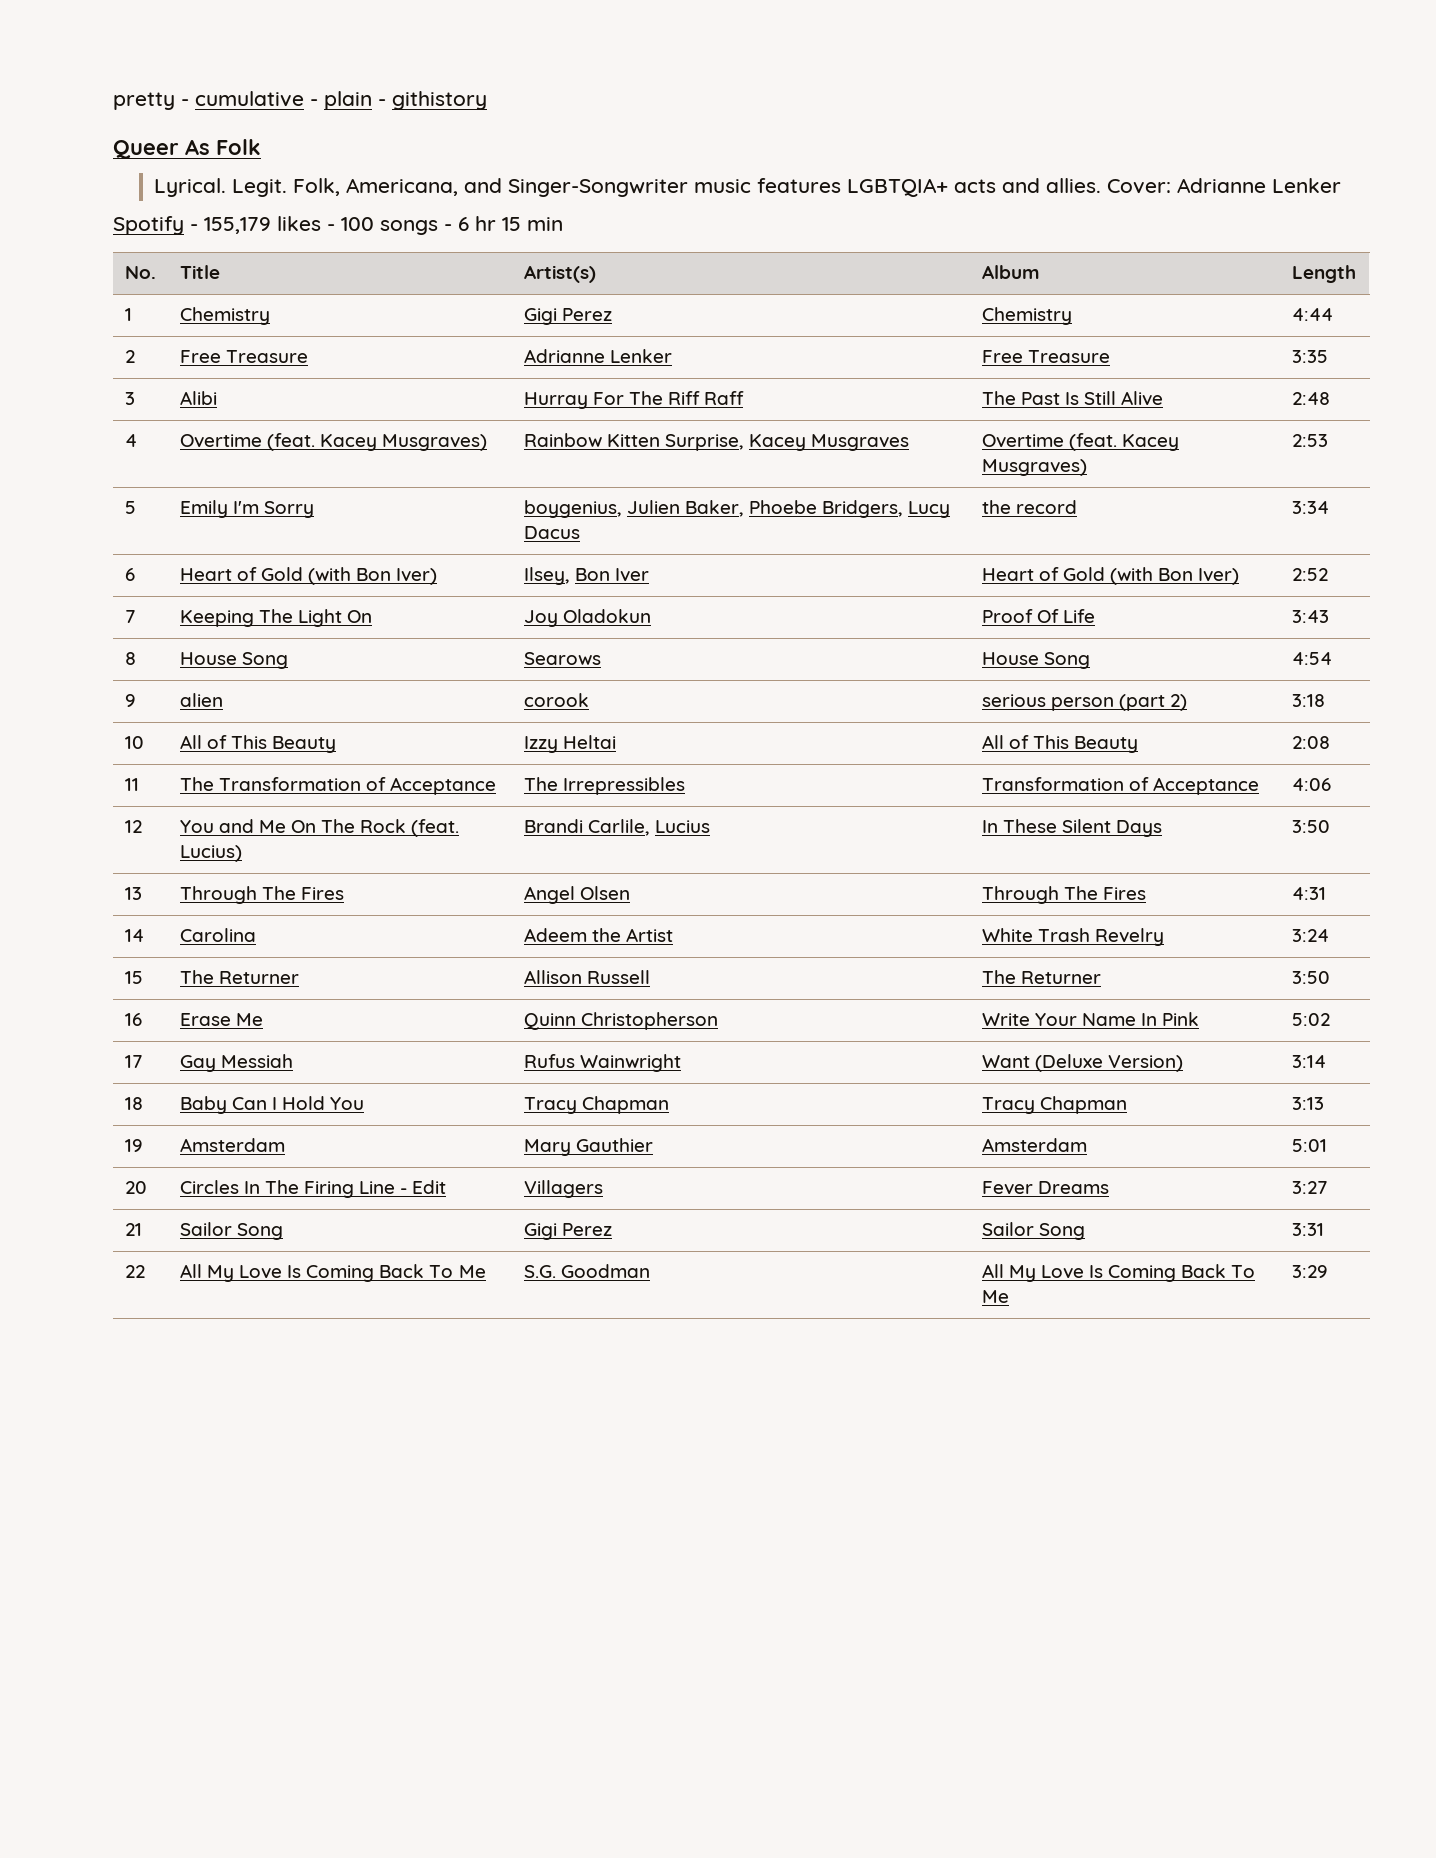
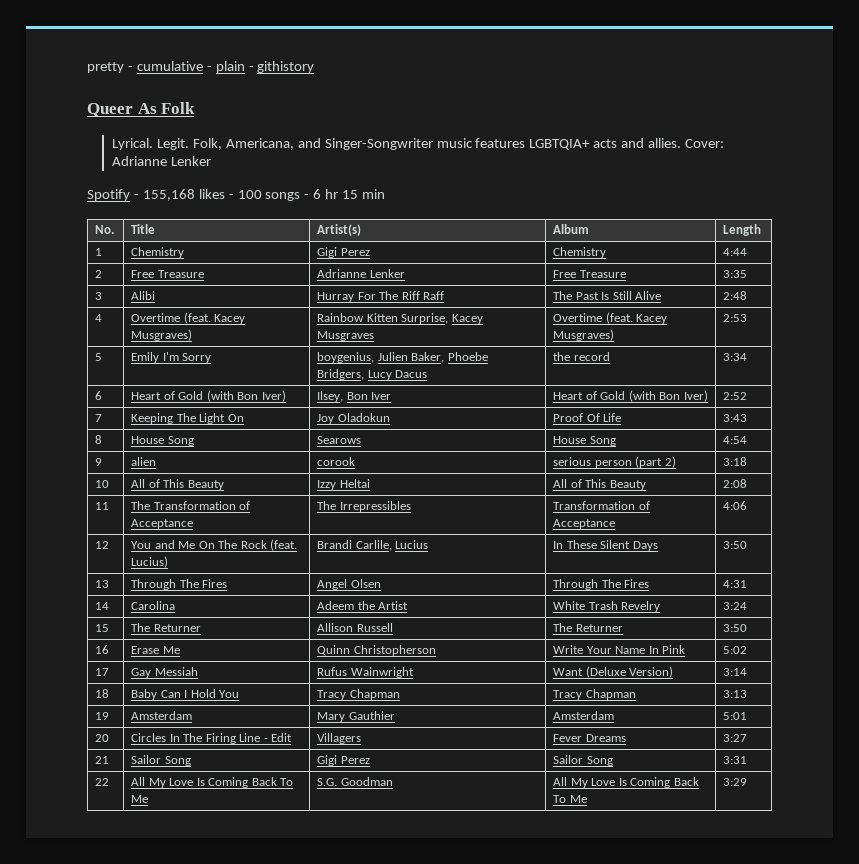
- Spotify - 155,179 likes - 100 songs - 6 hr 15 min
+ Spotify - 155,168 likes - 100 songs - 6 hr 15 min

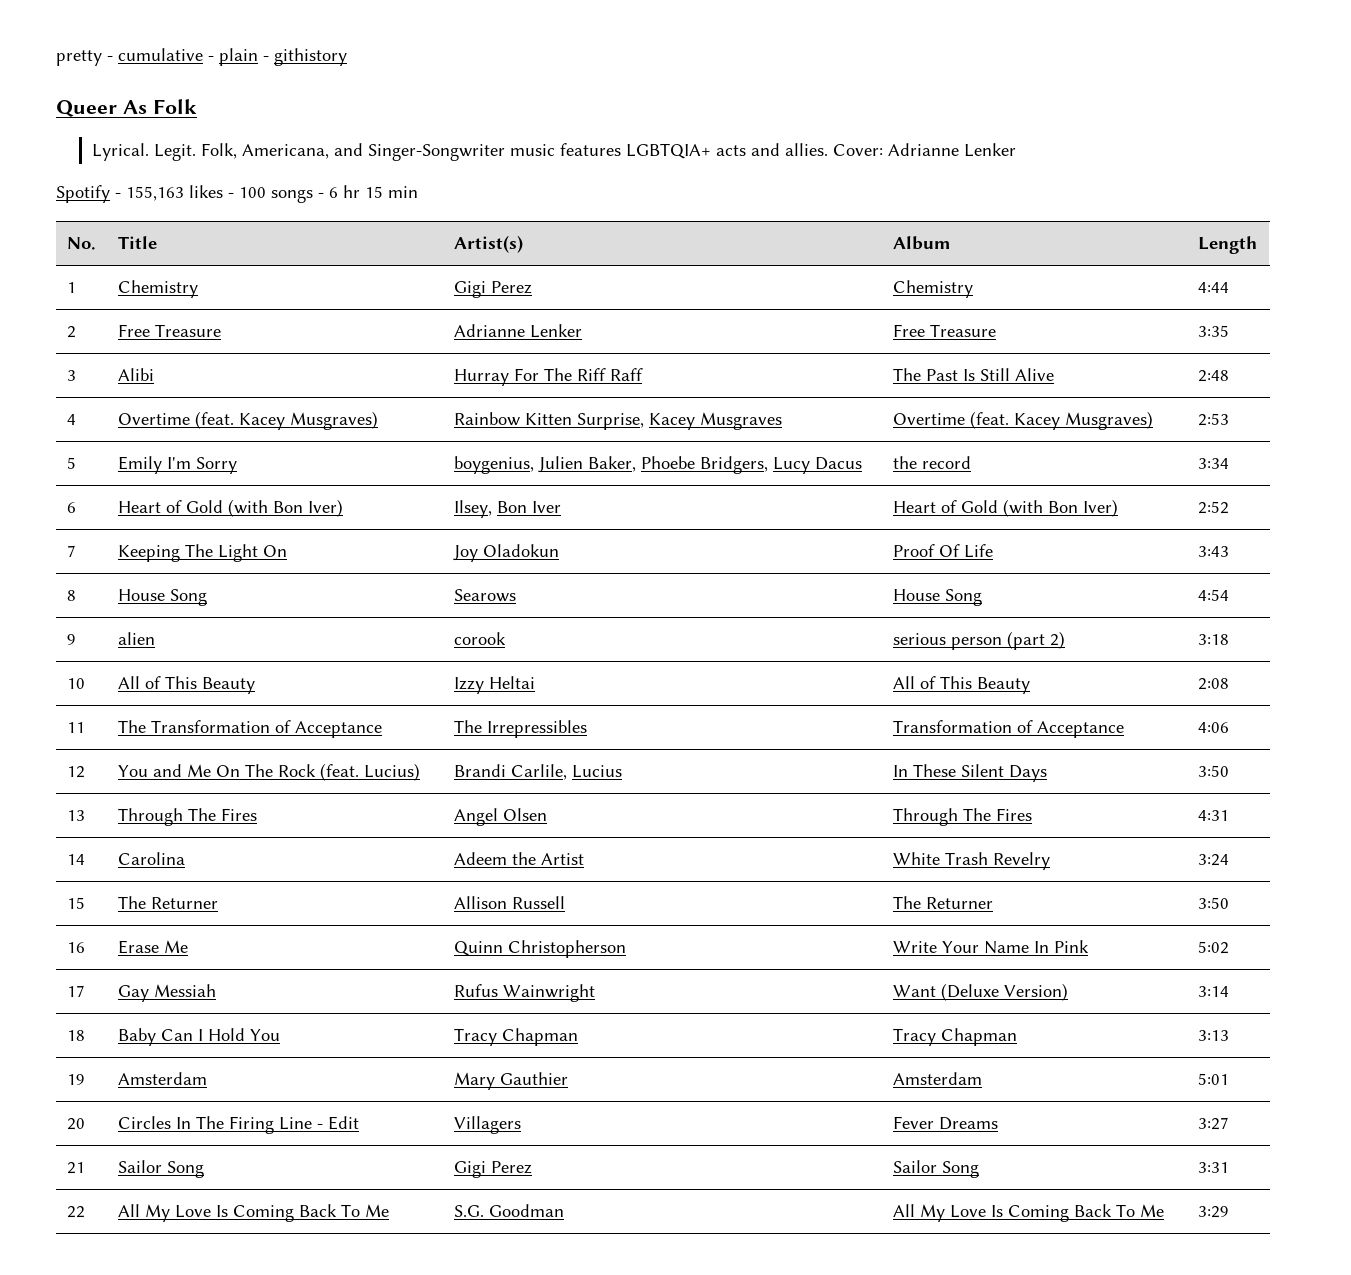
- Spotify - 155,168 likes - 100 songs - 6 hr 15 min
+ Spotify - 155,163 likes - 100 songs - 6 hr 15 min

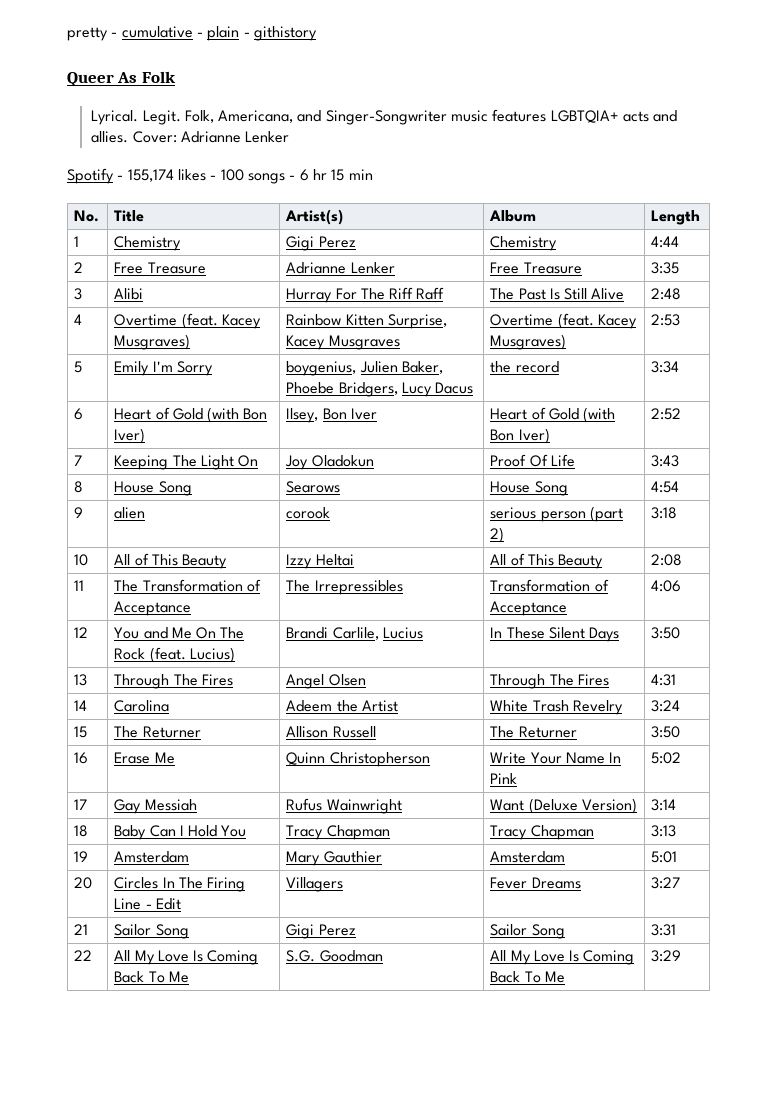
- Spotify - 155,163 likes - 100 songs - 6 hr 15 min
+ Spotify - 155,174 likes - 100 songs - 6 hr 15 min

